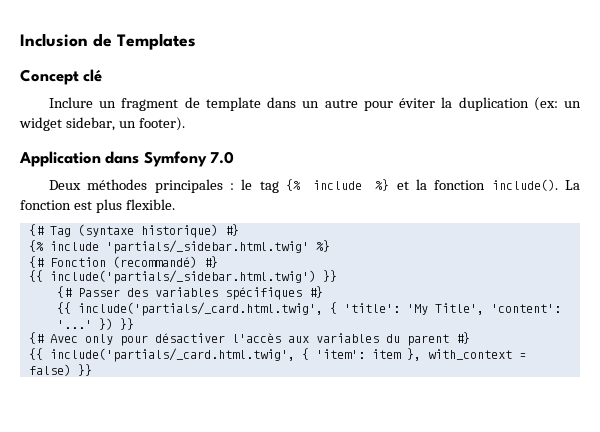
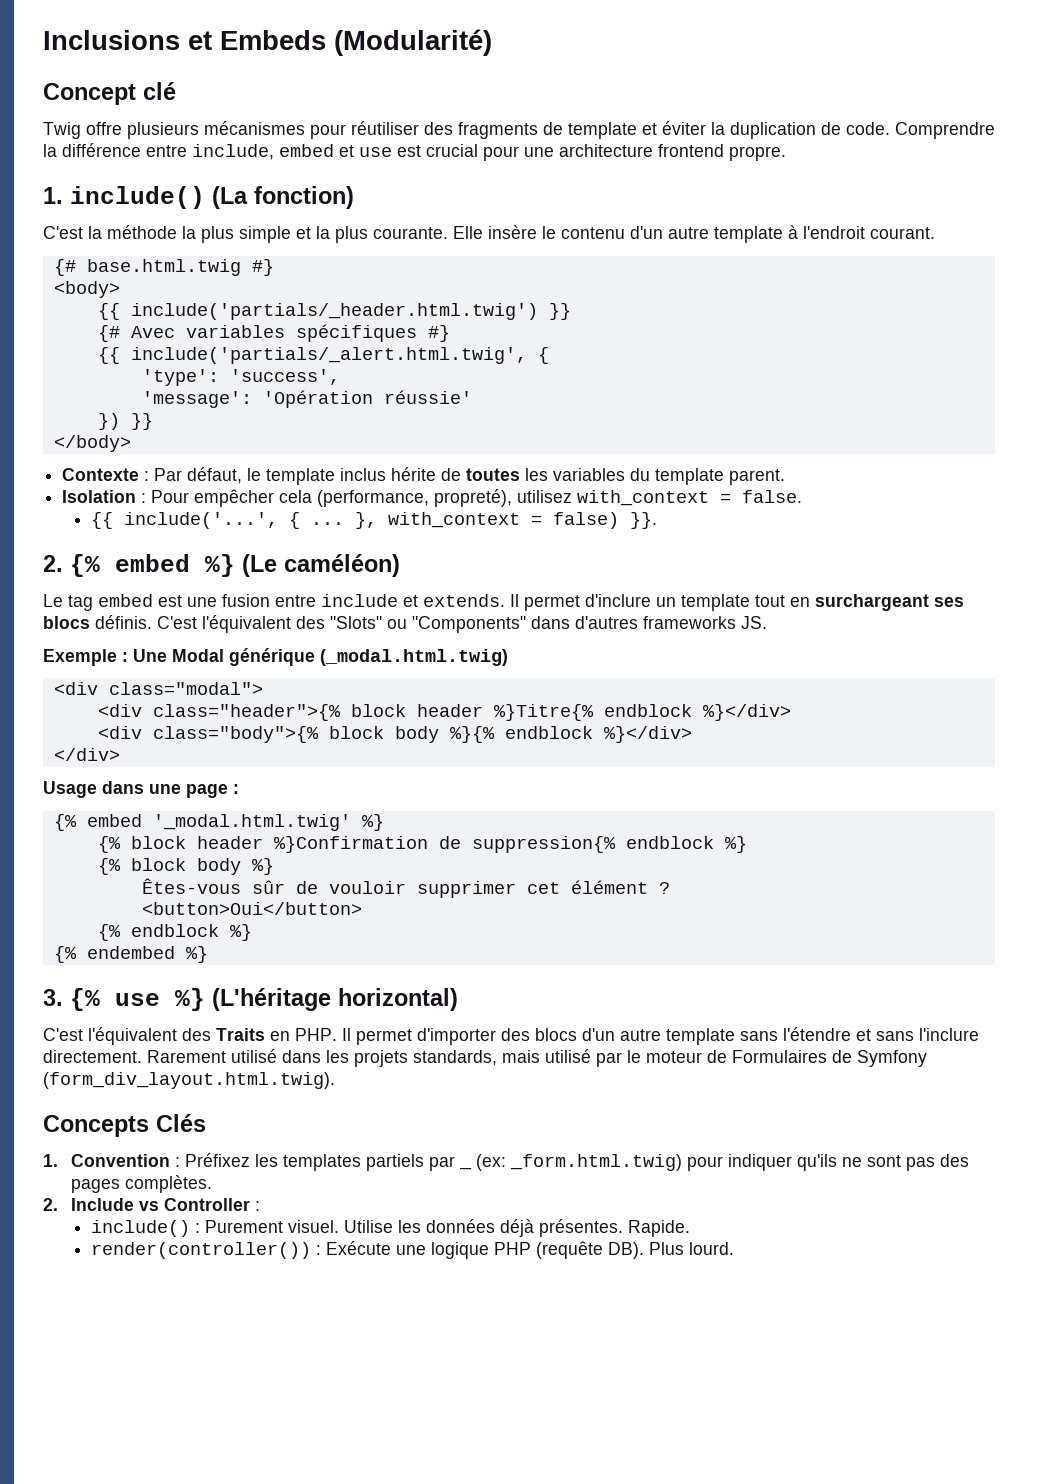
- Inclusion de Templates
+ Inclusions et Embeds (Modularité)
  Concept clé
- Inclure un fragment de template dans un autre pour éviter la duplication (ex: un widget sidebar, un footer).
- Application dans Symfony 7.0
- Deux méthodes principales : le tag {% include %} et la fonction include(). La fonction est plus flexible.
- {# Tag (syntaxe historique) #}
- {% include 'partials/_sidebar.html.twig' %}
- {# Fonction (recommandé) #}
- {{ include('partials/_sidebar.html.twig') }}
- {# Passer des variables spécifiques #}
+ Twig offre plusieurs mécanismes pour réutiliser des fragments de template et éviter la duplication de code. Comprendre la différence entre include, embed et use est crucial pour une architecture frontend propre.
+ 1. include() (La fonction)
+ C'est la méthode la plus simple et la plus courante. Elle insère le contenu d'un autre template à l'endroit courant.
+ {# base.html.twig #}
+ <body>
+ {{ include('partials/_header.html.twig') }}
+ {# Avec variables spécifiques #}
- {{ include('partials/_card.html.twig', { 'title': 'My Title', 'content': '...' }) }}
- {# Avec only pour désactiver l'accès aux variables du parent #}
- {{ include('partials/_card.html.twig', { 'item': item }, with_context = false) }}
+ {{ include('partials/_alert.html.twig', {
+ 'type': 'success',
+ 'message': 'Opération réussie'
+ }) }}
+ </body>
+ Contexte : Par défaut, le template inclus hérite de toutes les variables du template parent.
+ Isolation : Pour empêcher cela (performance, propreté), utilisez with_context = false.
+ {{ include('...', { ... }, with_context = false) }}.
+ 2. {% embed %} (Le caméléon)
+ Le tag embed est une fusion entre include et extends. Il permet d'inclure un template tout en surchargeant ses blocs définis. C'est l'équivalent des "Slots" ou "Components" dans d'autres frameworks JS.
+ Exemple : Une Modal générique (_modal.html.twig)
+ <div class="modal">
+ <div class="header">{% block header %}Titre{% endblock %}</div>
+ <div class="body">{% block body %}{% endblock %}</div>
+ </div>
+ Usage dans une page :
+ {% embed '_modal.html.twig' %}
+ {% block header %}Confirmation de suppression{% endblock %}
+ {% block body %}
+ Êtes-vous sûr de vouloir supprimer cet élément ?
+ <button>Oui</button>
+ {% endblock %}
+ {% endembed %}
+ 3. {% use %} (L'héritage horizontal)
+ C'est l'équivalent des Traits en PHP. Il permet d'importer des blocs d'un autre template sans l'étendre et sans l'inclure directement. Rarement utilisé dans les projets standards, mais utilisé par le moteur de Formulaires de Symfony (form_div_layout.html.twig).
+ Concepts Clés
+ 1. Convention : Préfixez les templates partiels par _ (ex: _form.html.twig) pour indiquer qu'ils ne sont pas des pages complètes.
+ 2. Include vs Controller :
+ include() : Purement visuel. Utilise les données déjà présentes. Rapide.
+ render(controller()) : Exécute une logique PHP (requête DB). Plus lourd.

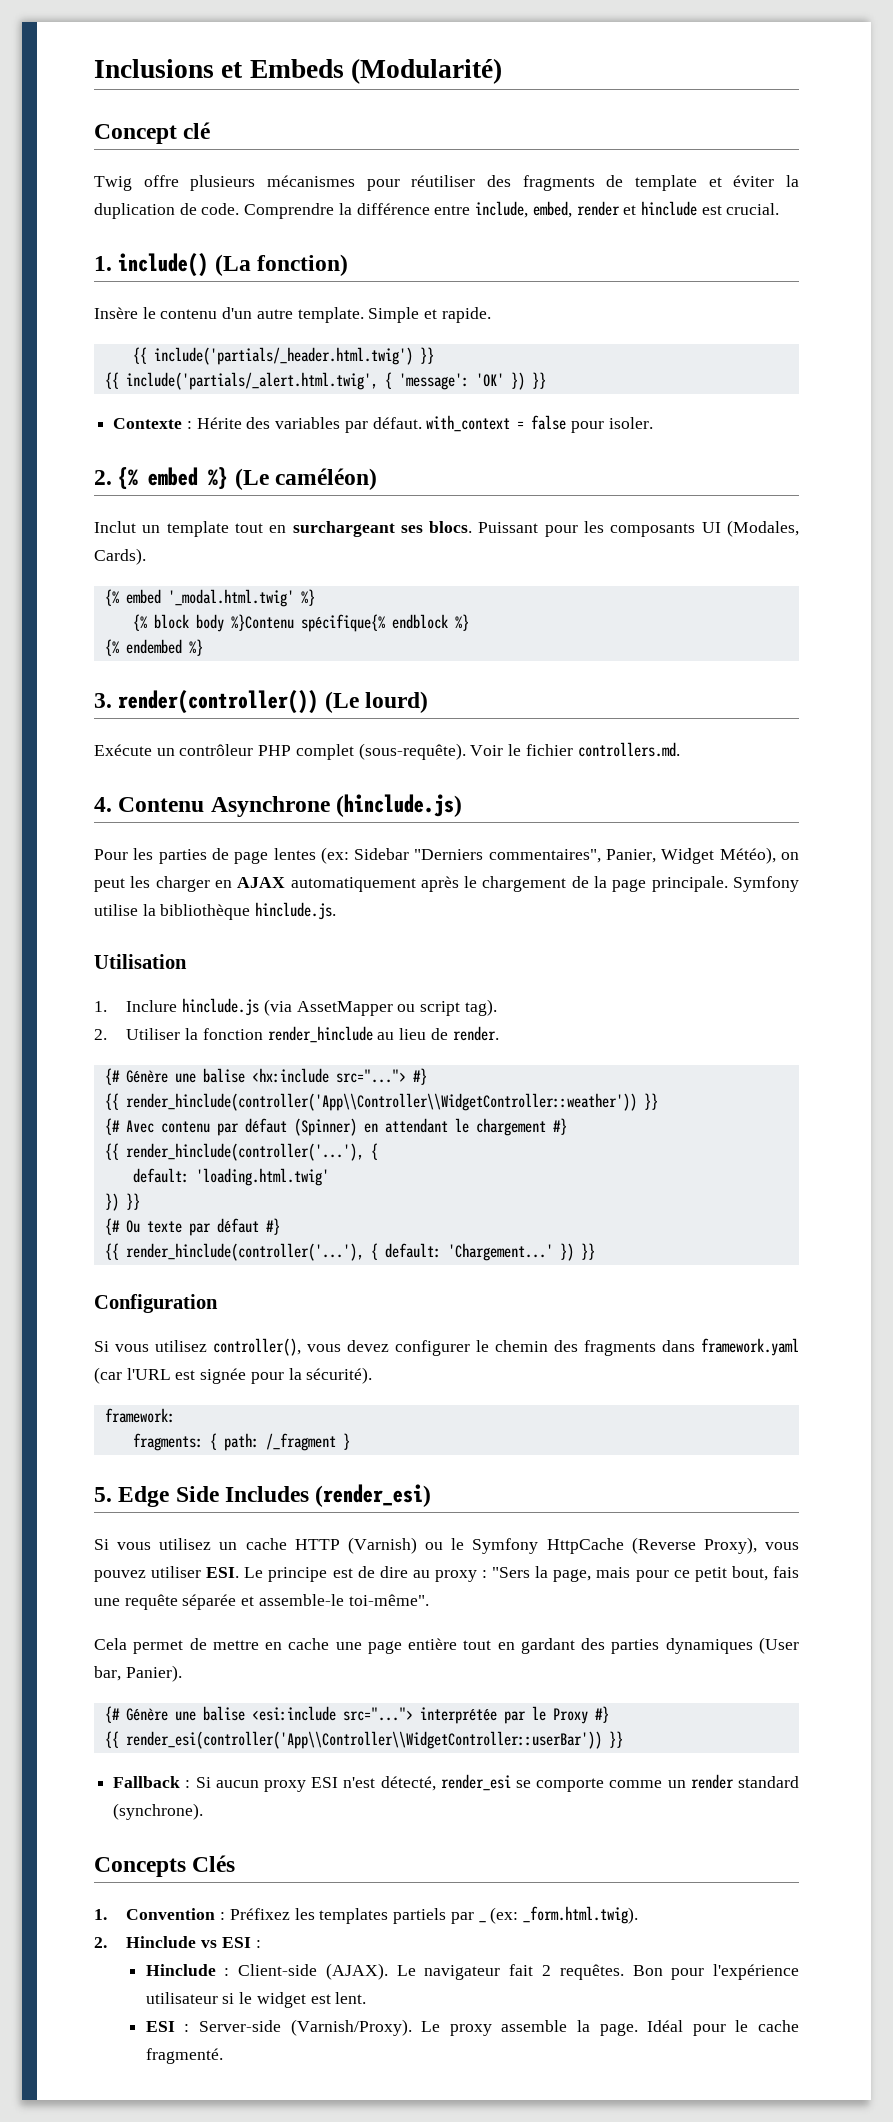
- Comprendre la différence entre include, embed et use est crucial pour une architecture frontend propre.
+ Comprendre la différence entre include, embed, render et hinclude est crucial.
  1. include() (La fonction)
- C'est la méthode la plus simple et la plus courante. Elle insère le contenu d'un autre template à l'endroit courant.
- {# base.html.twig #}
- <body>
+ Insère le contenu d'un autre template. Simple et rapide.
  {{ include('partials/_header.html.twig') }}
- {# Avec variables spécifiques #}
- {{ include('partials/_alert.html.twig', {
- 'type': 'success',
- 'message': 'Opération réussie'
- }) }}
- </body>
+ {{ include('partials/_alert.html.twig', { 'message': 'OK' }) }}
- Contexte : Par défaut, le template inclus hérite de toutes les variables du template parent.
- Isolation : Pour empêcher cela (performance, propreté), utilisez with_context = false.
- {{ include('...', { ... }, with_context = false) }}.
+ Contexte : Hérite des variables par défaut. with_context = false pour isoler.
- Le tag embed est une fusion entre include et extends. Il permet d'inclure un template tout en surchargeant ses blocs définis. C'est l'équivalent des "Slots" ou "Components" dans d'autres frameworks JS.
- Exemple : Une Modal générique (_modal.html.twig)
- <div class="modal">
- <div class="header">{% block header %}Titre{% endblock %}</div>
- <div class="body">{% block body %}{% endblock %}</div>
- </div>
- Usage dans une page :
+ Inclut un template tout en surchargeant ses blocs. Puissant pour les composants UI (Modales, Cards).
  {% embed '_modal.html.twig' %}
- {% block header %}Confirmation de suppression{% endblock %}
- {% block body %}
- Êtes-vous sûr de vouloir supprimer cet élément ?
- <button>Oui</button>
- {% endblock %}
+ {% block body %}Contenu spécifique{% endblock %}
- 3. {% use %} (L'héritage horizontal)
- C'est l'équivalent des Traits en PHP. Il permet d'importer des blocs d'un autre template sans l'étendre et sans l'inclure directement. Rarement utilisé dans les projets standards, mais utilisé par le moteur de Formulaires de Symfony (form_div_layout.html.twig).
+ 3. render(controller()) (Le lourd)
+ Exécute un contrôleur PHP complet (sous-requête). Voir le fichier controllers.md.
+ 4. Contenu Asynchrone (hinclude.js)
+ Pour les parties de page lentes (ex: Sidebar "Derniers commentaires", Panier, Widget Météo), on peut les charger en AJAX automatiquement après le chargement de la page principale. Symfony utilise la bibliothèque hinclude.js.
+ Utilisation
+ 1. Inclure hinclude.js (via AssetMapper ou script tag).
+ 2. Utiliser la fonction render_hinclude au lieu de render.
+ {# Génère une balise <hx:include src="..."> #}
+ {{ render_hinclude(controller('App\\Controller\\WidgetController::weather')) }}
+ {# Avec contenu par défaut (Spinner) en attendant le chargement #}
+ {{ render_hinclude(controller('...'), {
+ default: 'loading.html.twig'
+ }) }}
+ {# Ou texte par défaut #}
+ {{ render_hinclude(controller('...'), { default: 'Chargement...' }) }}
+ Configuration
+ Si vous utilisez controller(), vous devez configurer le chemin des fragments dans framework.yaml (car l'URL est signée pour la sécurité).
+ framework:
+ fragments: { path: /_fragment }
+ 5. Edge Side Includes (render_esi)
+ Si vous utilisez un cache HTTP (Varnish) ou le Symfony HttpCache (Reverse Proxy), vous pouvez utiliser ESI. Le principe est de dire au proxy : "Sers la page, mais pour ce petit bout, fais une requête séparée et assemble-le toi-même".
+ Cela permet de mettre en cache une page entière tout en gardant des parties dynamiques (User bar, Panier).
+ {# Génère une balise <esi:include src="..."> interprétée par le Proxy #}
+ {{ render_esi(controller('App\\Controller\\WidgetController::userBar')) }}
+ Fallback : Si aucun proxy ESI n'est détecté, render_esi se comporte comme un render standard (synchrone).
- 1. Convention : Préfixez les templates partiels par _ (ex: _form.html.twig) pour indiquer qu'ils ne sont pas des pages complètes.
- 2. Include vs Controller :
- include() : Purement visuel. Utilise les données déjà présentes. Rapide.
- render(controller()) : Exécute une logique PHP (requête DB). Plus lourd.
+ 1. Convention : Préfixez les templates partiels par _ (ex: _form.html.twig).
+ 2. Hinclude vs ESI :
+ Hinclude : Client-side (AJAX). Le navigateur fait 2 requêtes. Bon pour l'expérience utilisateur si le widget est lent.
+ ESI : Server-side (Varnish/Proxy). Le proxy assemble la page. Idéal pour le cache fragmenté.

